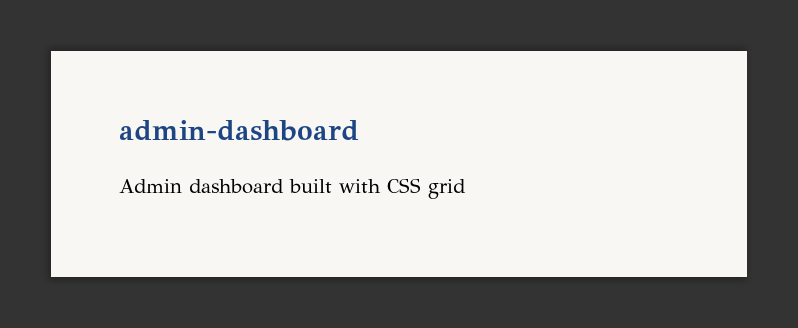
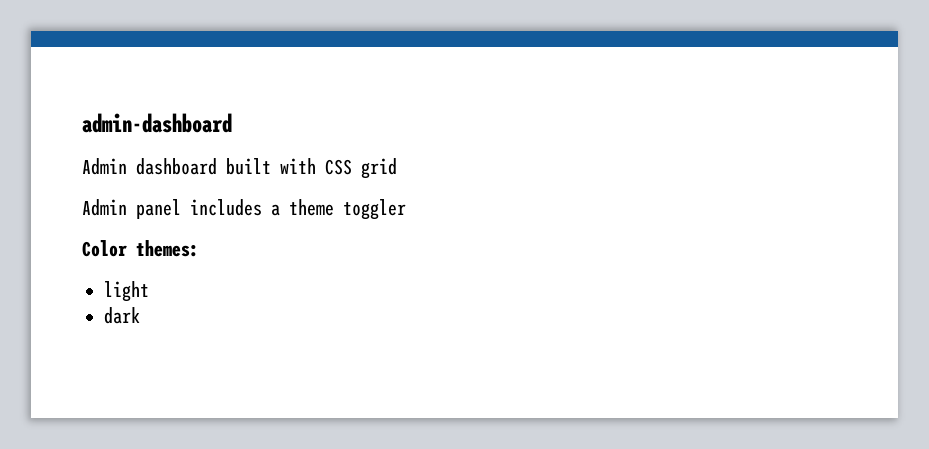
+ Admin panel includes a theme toggler
+ Color themes:
+ light
+ dark

